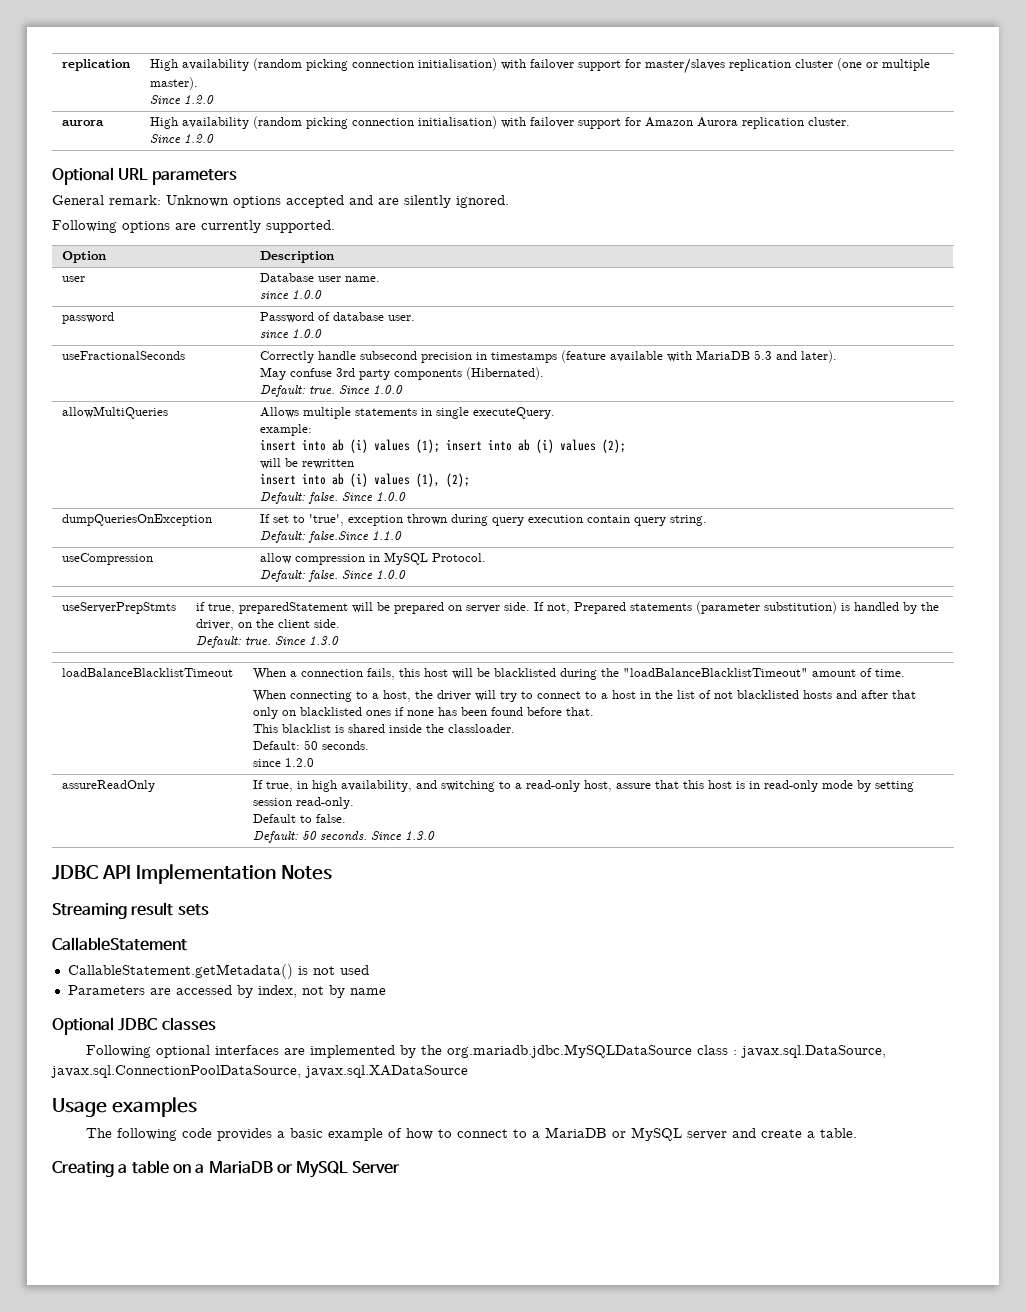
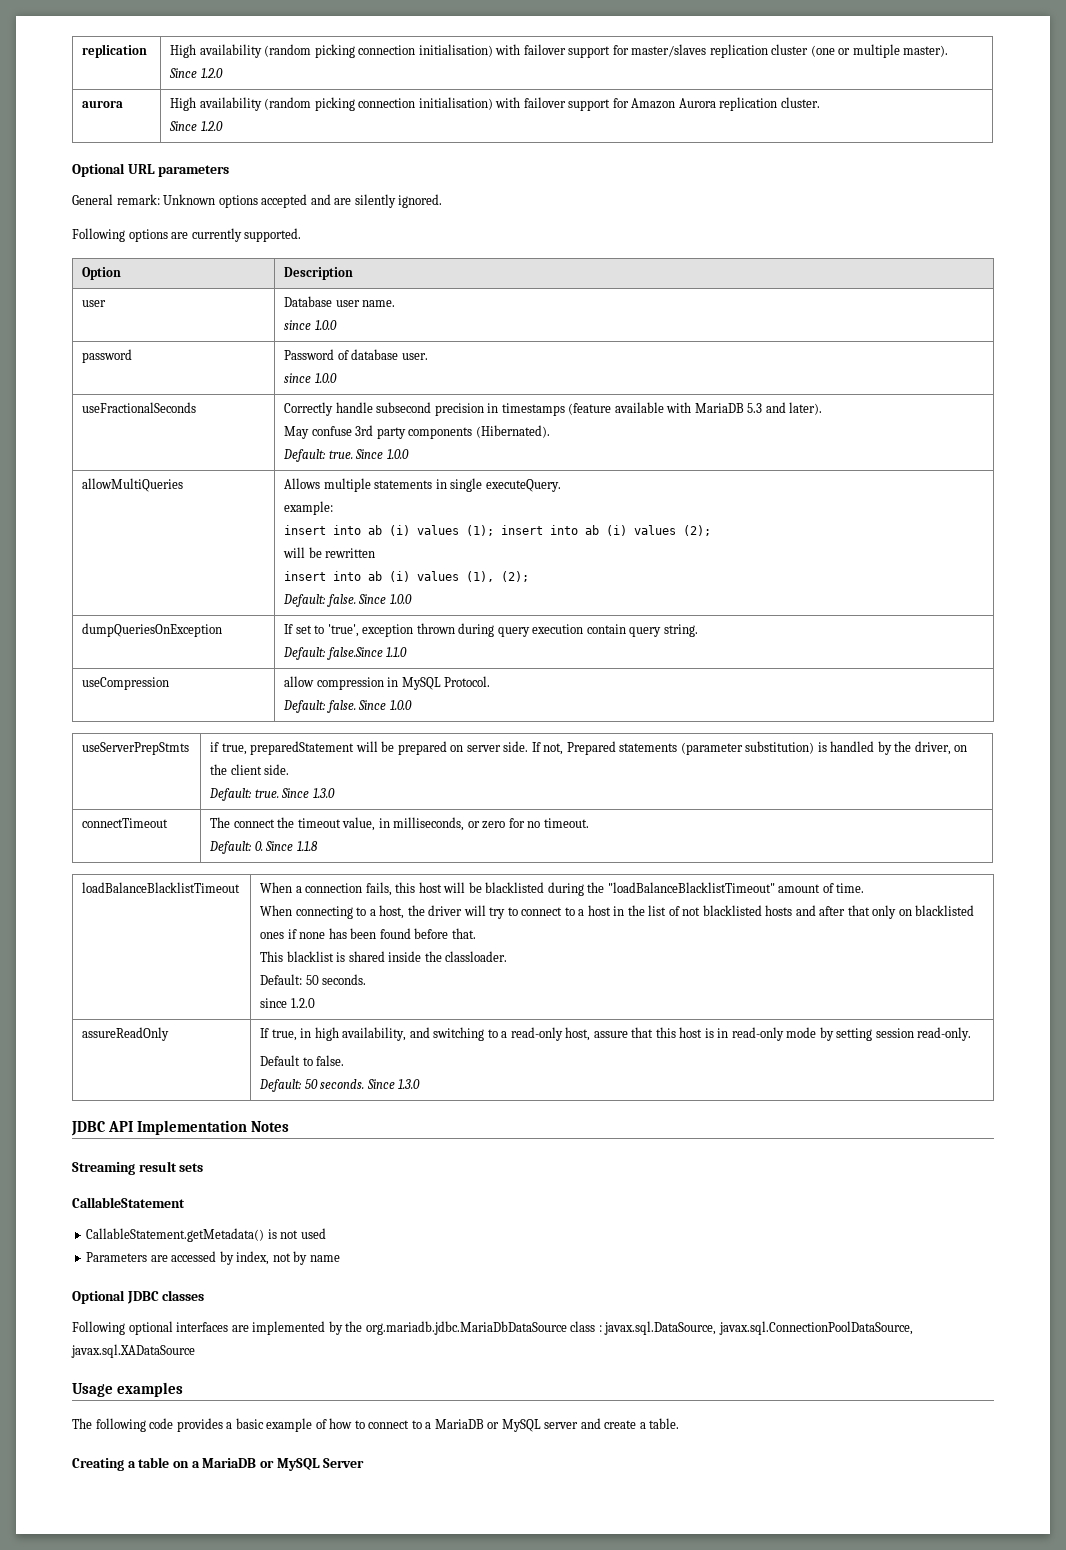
+ connectTimeout | The connect the timeout value, in milliseconds, or zero for no timeout.
+ Default: 0. Since 1.1.8
- Following optional interfaces are implemented by the org.mariadb.jdbc.MySQLDataSource class : javax.sql.DataSource, javax.sql.ConnectionPoolDataSource, javax.sql.XADataSource
+ Following optional interfaces are implemented by the org.mariadb.jdbc.MariaDbDataSource class : javax.sql.DataSource, javax.sql.ConnectionPoolDataSource, javax.sql.XADataSource

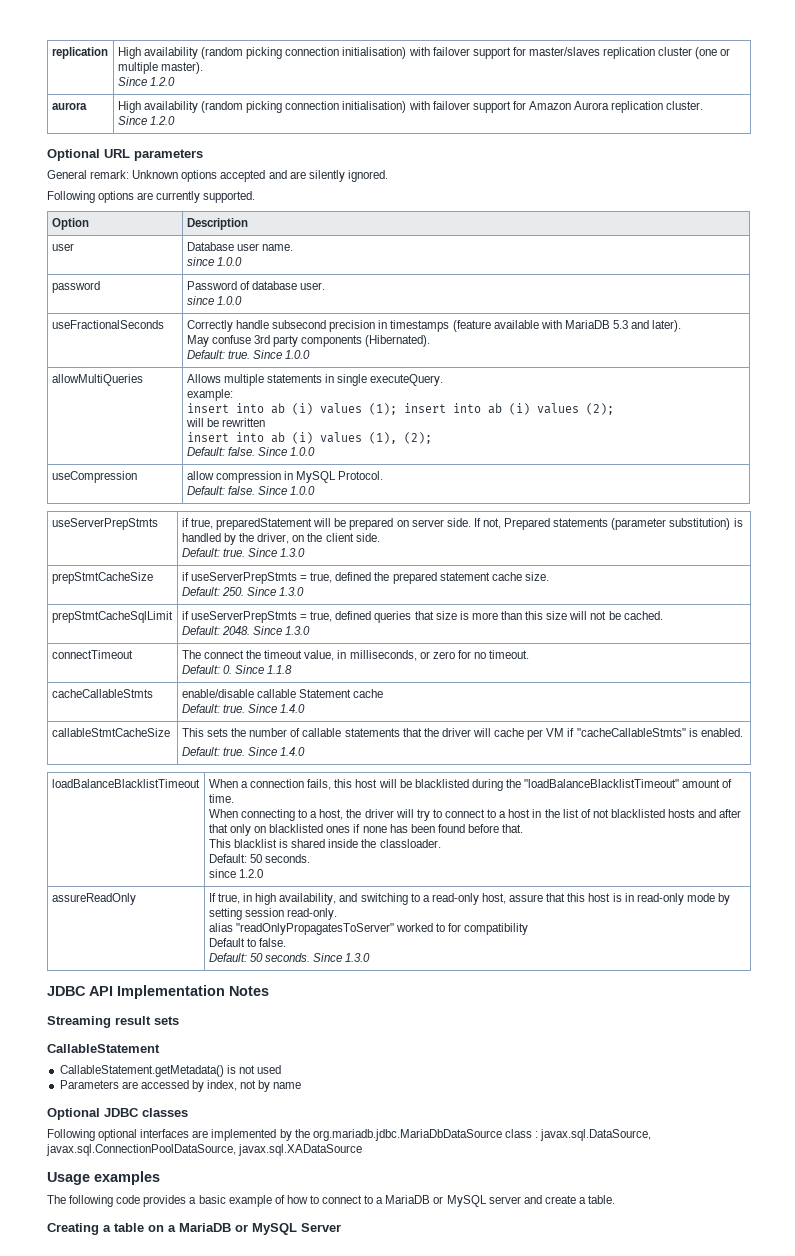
- dumpQueriesOnException | If set to 'true', exception thrown during query execution contain query string.
- Default: false.Since 1.1.0
+ prepStmtCacheSize | if useServerPrepStmts = true, defined the prepared statement cache size.
+ Default: 250. Since 1.3.0
+ prepStmtCacheSqlLimit | if useServerPrepStmts = true, defined queries that size is more than this size will not be cached.
+ Default: 2048. Since 1.3.0
+ cacheCallableStmts | enable/disable callable Statement cache
+ Default: true. Since 1.4.0
+ callableStmtCacheSize | This sets the number of callable statements that the driver will cache per VM if "cacheCallableStmts" is enabled.
+ Default: true. Since 1.4.0
  assureReadOnly | If true, in high availability, and switching to a read-only host, assure that this host is in read-only mode by setting session read-only.
+ alias "readOnlyPropagatesToServer" worked to for compatibility

